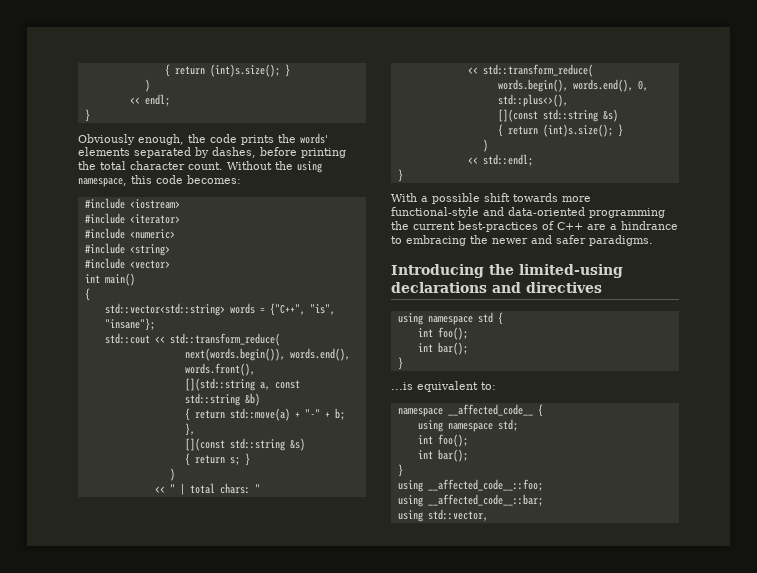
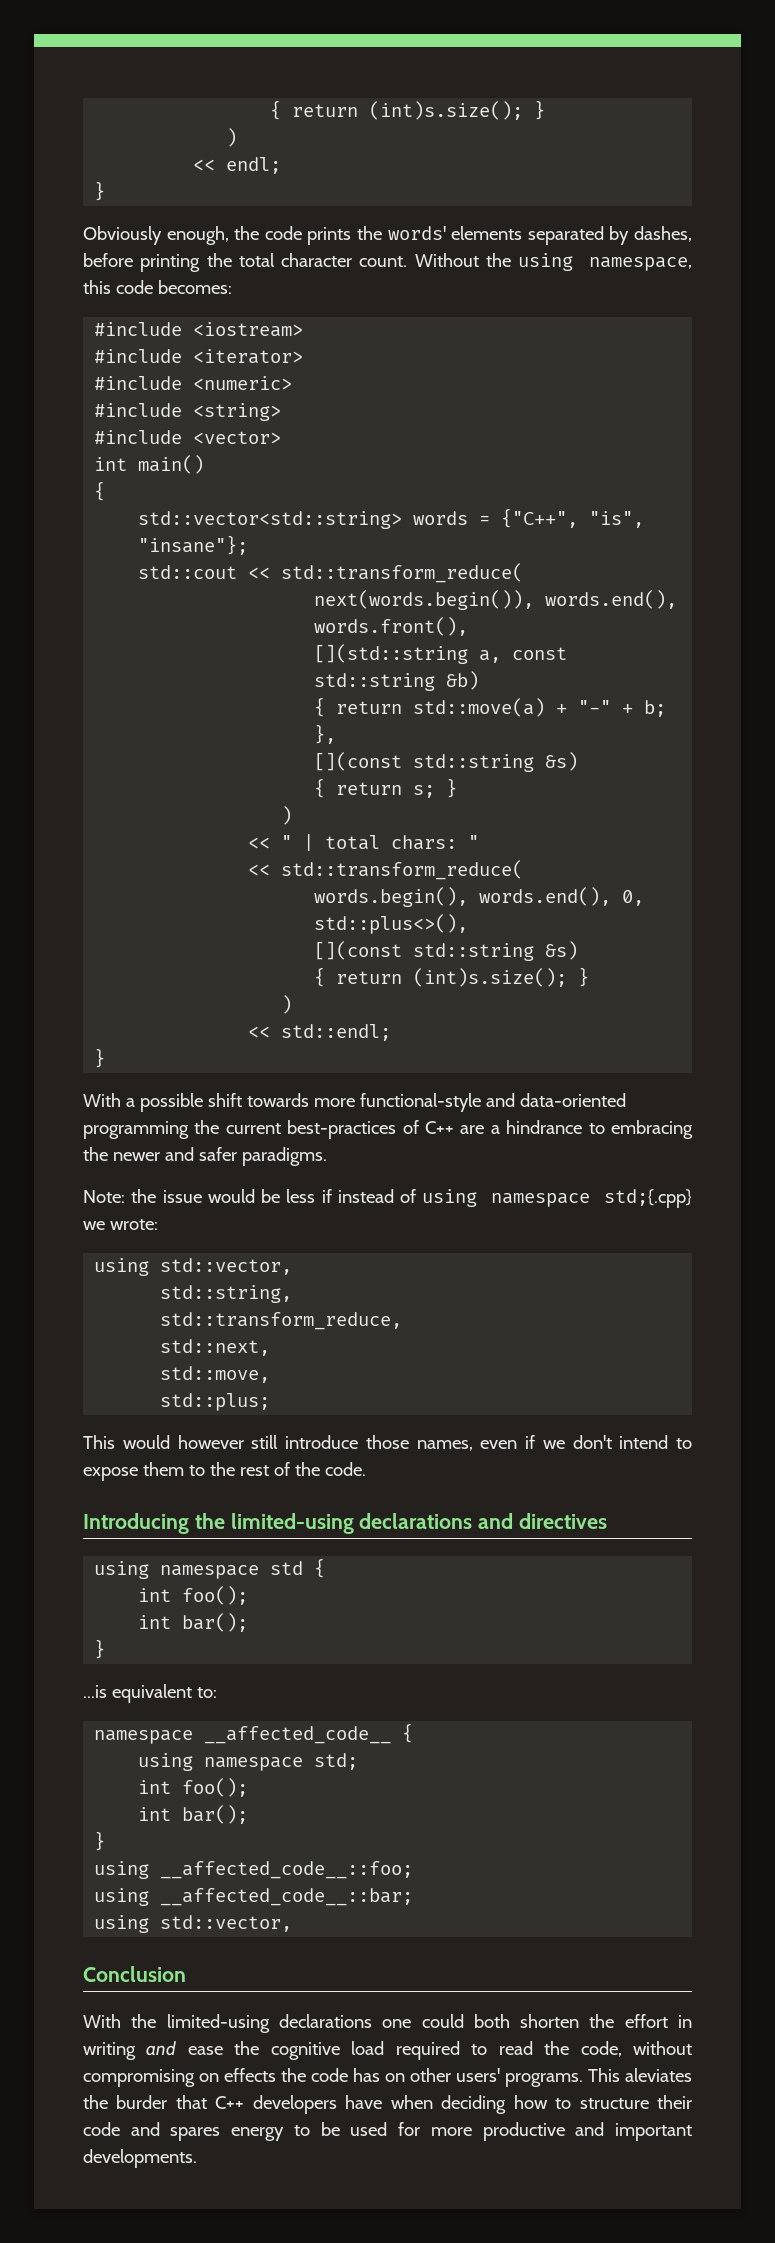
+ Note: the issue would be less if instead of using namespace std;{.cpp} we wrote:
+ using std::vector,
+ std::string,
+ std::transform_reduce,
+ std::next,
+ std::move,
+ std::plus;
+ This would however still introduce those names, even if we don't intend to expose them to the rest of the code.
+ Conclusion
+ With the limited-using declarations one could both shorten the effort in writing and ease the cognitive load required to read the code, without compromising on effects the code has on other users' programs. This aleviates the burder that C++ developers have when deciding how to structure their code and spares energy to be used for more productive and important developments.

